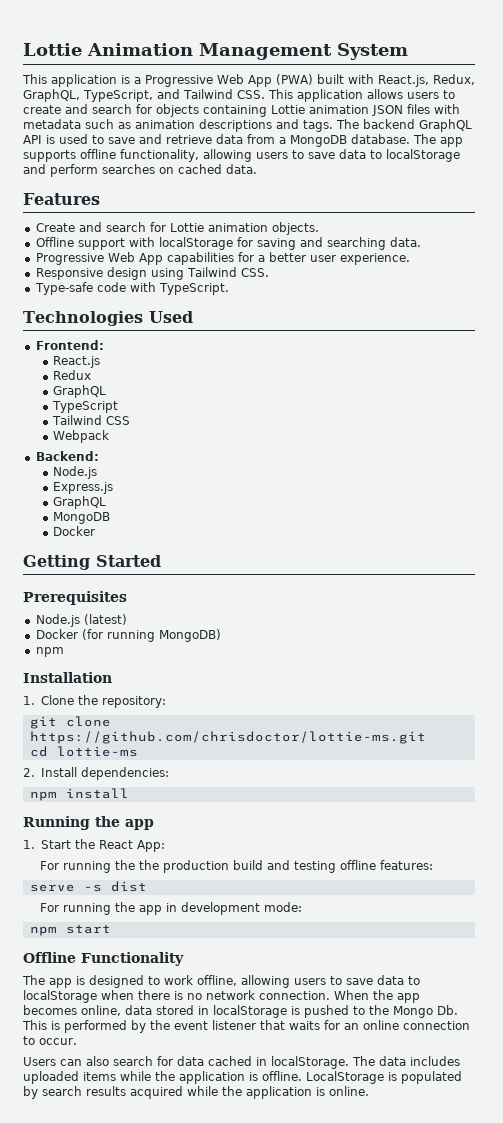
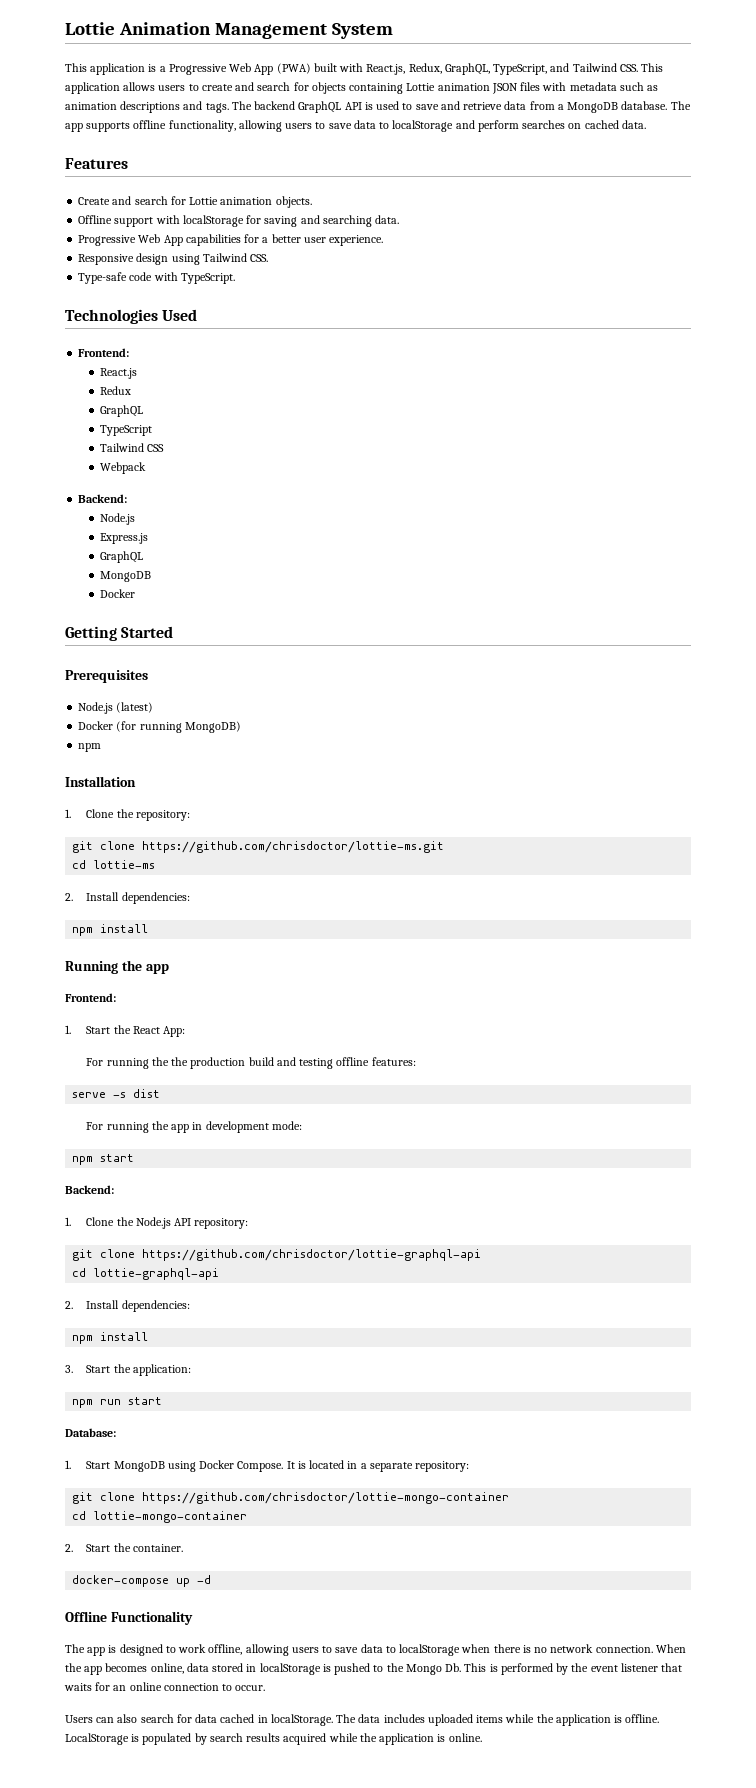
  Running the app
+ Frontend:
  npm start
+ Backend:
+ 1. Clone the Node.js API repository:
+ git clone https://github.com/chrisdoctor/lottie-graphql-api
+ cd lottie-graphql-api
+ 2. Install dependencies:
+ npm install
+ 3. Start the application:
+ npm run start
+ Database:
+ 1. Start MongoDB using Docker Compose. It is located in a separate repository:
+ git clone https://github.com/chrisdoctor/lottie-mongo-container
+ cd lottie-mongo-container
+ 2. Start the container.
+ docker-compose up -d

